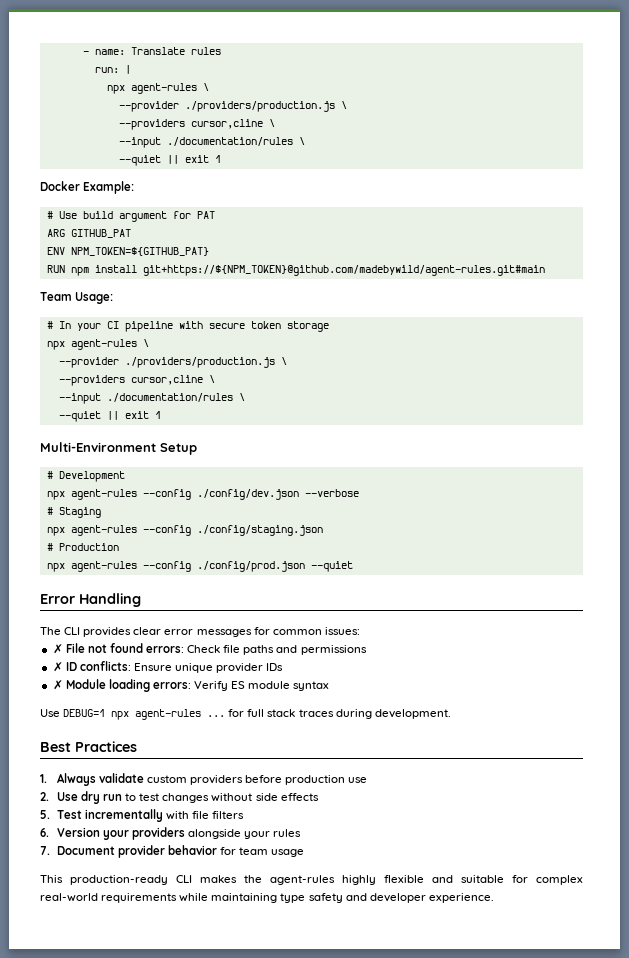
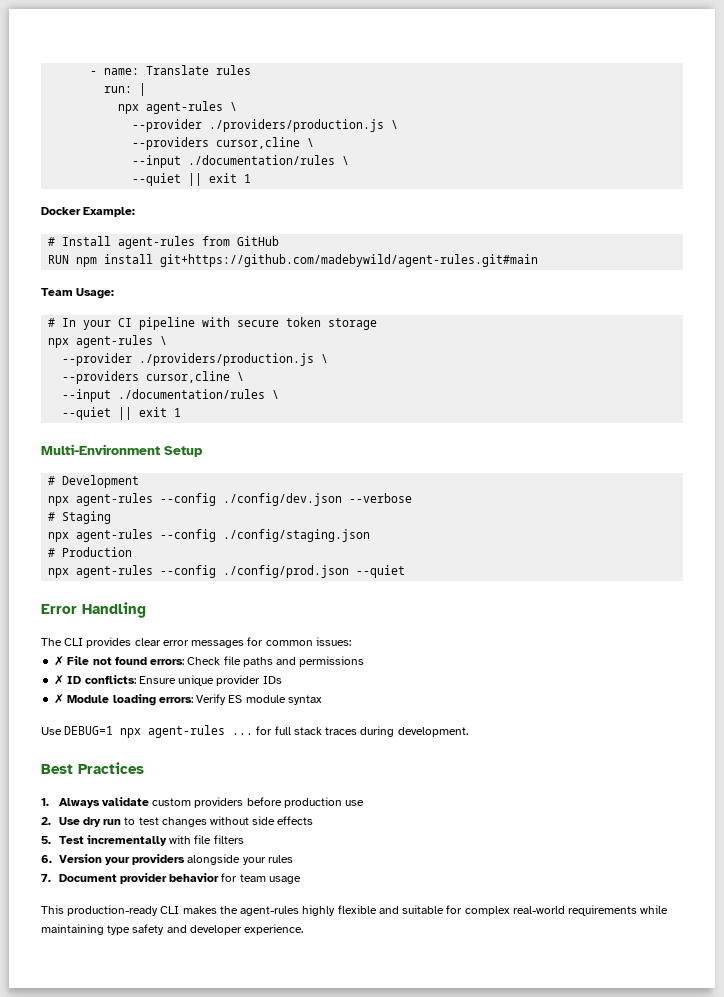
- # Use build argument for PAT
- ARG GITHUB_PAT
- ENV NPM_TOKEN=${GITHUB_PAT}
+ # Install agent-rules from GitHub
- RUN npm install git+https://${NPM_TOKEN}@github.com/madebywild/agent-rules.git#main
+ RUN npm install git+https://github.com/madebywild/agent-rules.git#main

